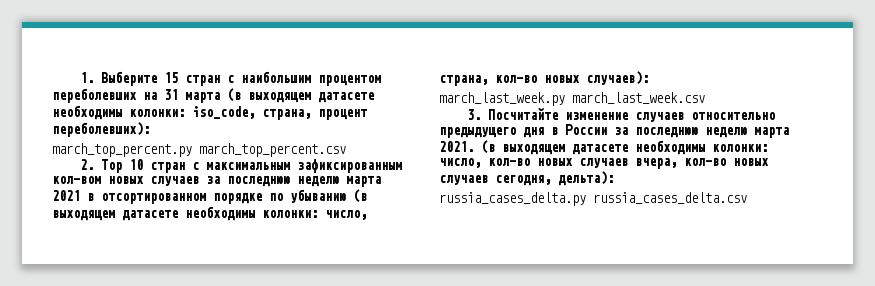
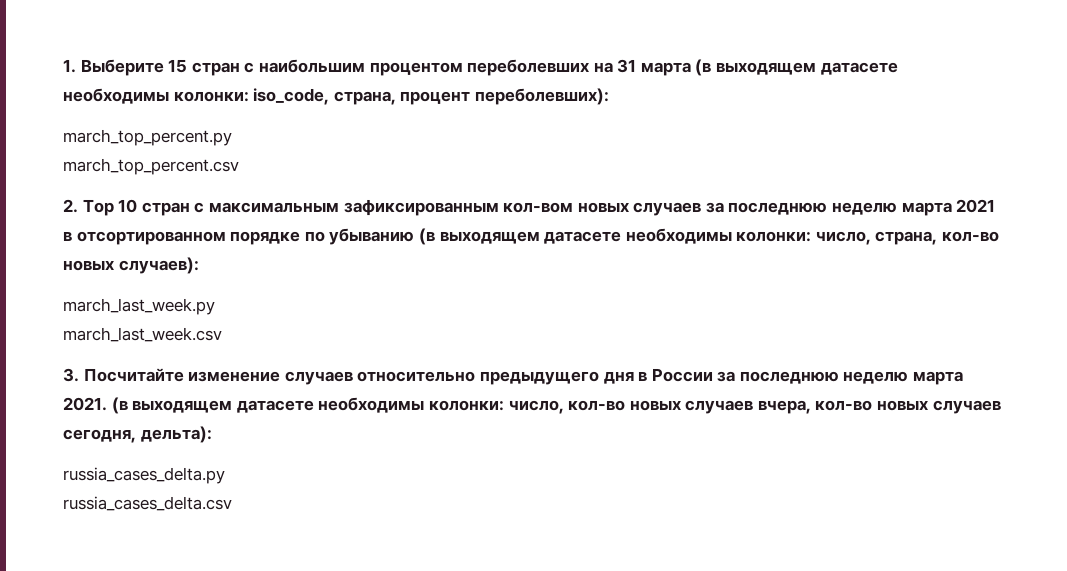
- march_top_percent.py march_top_percent.csv
+ march_top_percent.py
+ march_top_percent.csv
- march_last_week.py march_last_week.csv
+ march_last_week.py
+ march_last_week.csv
- russia_cases_delta.py russia_cases_delta.csv
+ russia_cases_delta.py
+ russia_cases_delta.csv

